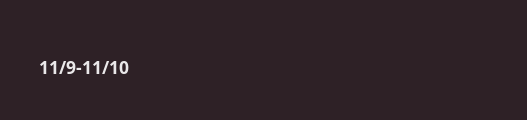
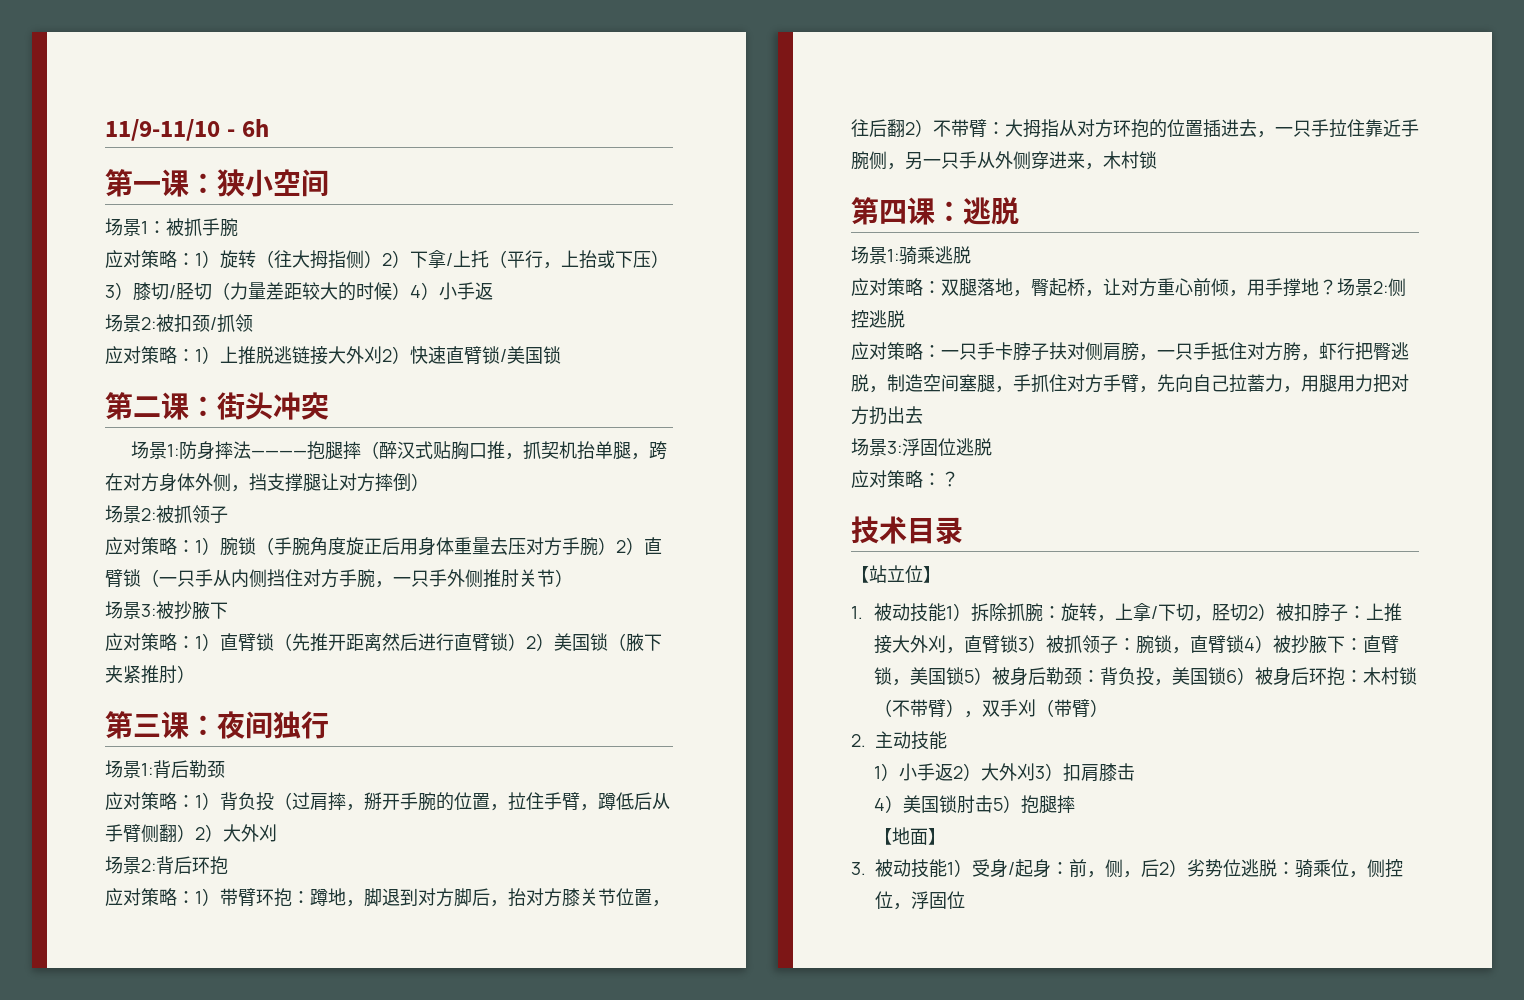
- 11/9-11/10
+ 11/9-11/10 - 6h
+ 第一课：狭小空间
+ 场景1：被抓手腕
+ 应对策略：1）旋转（往大拇指侧）2）下拿/上托（平行，上抬或下压）3）膝切/胫切（力量差距较大的时候）4）小手返
+ 场景2:被扣颈/抓领
+ 应对策略：1）上推脱逃链接大外刈2）快速直臂锁/美国锁
+ 第二课：街头冲突
+ 场景1:防身摔法————抱腿摔（醉汉式贴胸口推，抓契机抬单腿，跨在对方身体外侧，挡支撑腿让对方摔倒）
+ 场景2:被抓领子
+ 应对策略：1）腕锁（手腕角度旋正后用身体重量去压对方手腕）2）直臂锁（一只手从内侧挡住对方手腕，一只手外侧推肘关节）
+ 场景3:被抄腋下
+ 应对策略：1）直臂锁（先推开距离然后进行直臂锁）2）美国锁（腋下夹紧推肘）
+ 第三课：夜间独行
+ 场景1:背后勒颈
+ 应对策略：1）背负投（过肩摔，掰开手腕的位置，拉住手臂，蹲低后从手臂侧翻）2）大外刈
+ 场景2:背后环抱
+ 应对策略：1）带臂环抱：蹲地，脚退到对方脚后，抬对方膝关节位置，往后翻2）不带臂：大拇指从对方环抱的位置插进去，一只手拉住靠近手腕侧，另一只手从外侧穿进来，木村锁
+ 第四课：逃脱
+ 场景1:骑乘逃脱
+ 应对策略：双腿落地，臀起桥，让对方重心前倾，用手撑地？场景2:侧控逃脱
+ 应对策略：一只手卡脖子扶对侧肩膀，一只手抵住对方胯，虾行把臀逃脱，制造空间塞腿，手抓住对方手臂，先向自己拉蓄力，用腿用力把对方扔出去
+ 场景3:浮固位逃脱
+ 应对策略：？
+ 技术目录
+ 【站立位】
+ 1.被动技能1）拆除抓腕：旋转，上拿/下切，胫切2）被扣脖子：上推接大外刈，直臂锁3）被抓领子：腕锁，直臂锁4）被抄腋下：直臂锁，美国锁5）被身后勒颈：背负投，美国锁6）被身后环抱：木村锁（不带臂），双手刈（带臂）
+ 2.主动技能
+ 1）小手返2）大外刈3）扣肩膝击
+ 4）美国锁肘击5）抱腿摔
+ 【地面】
+ 3.被动技能1）受身/起身：前，侧，后2）劣势位逃脱：骑乘位，侧控位，浮固位

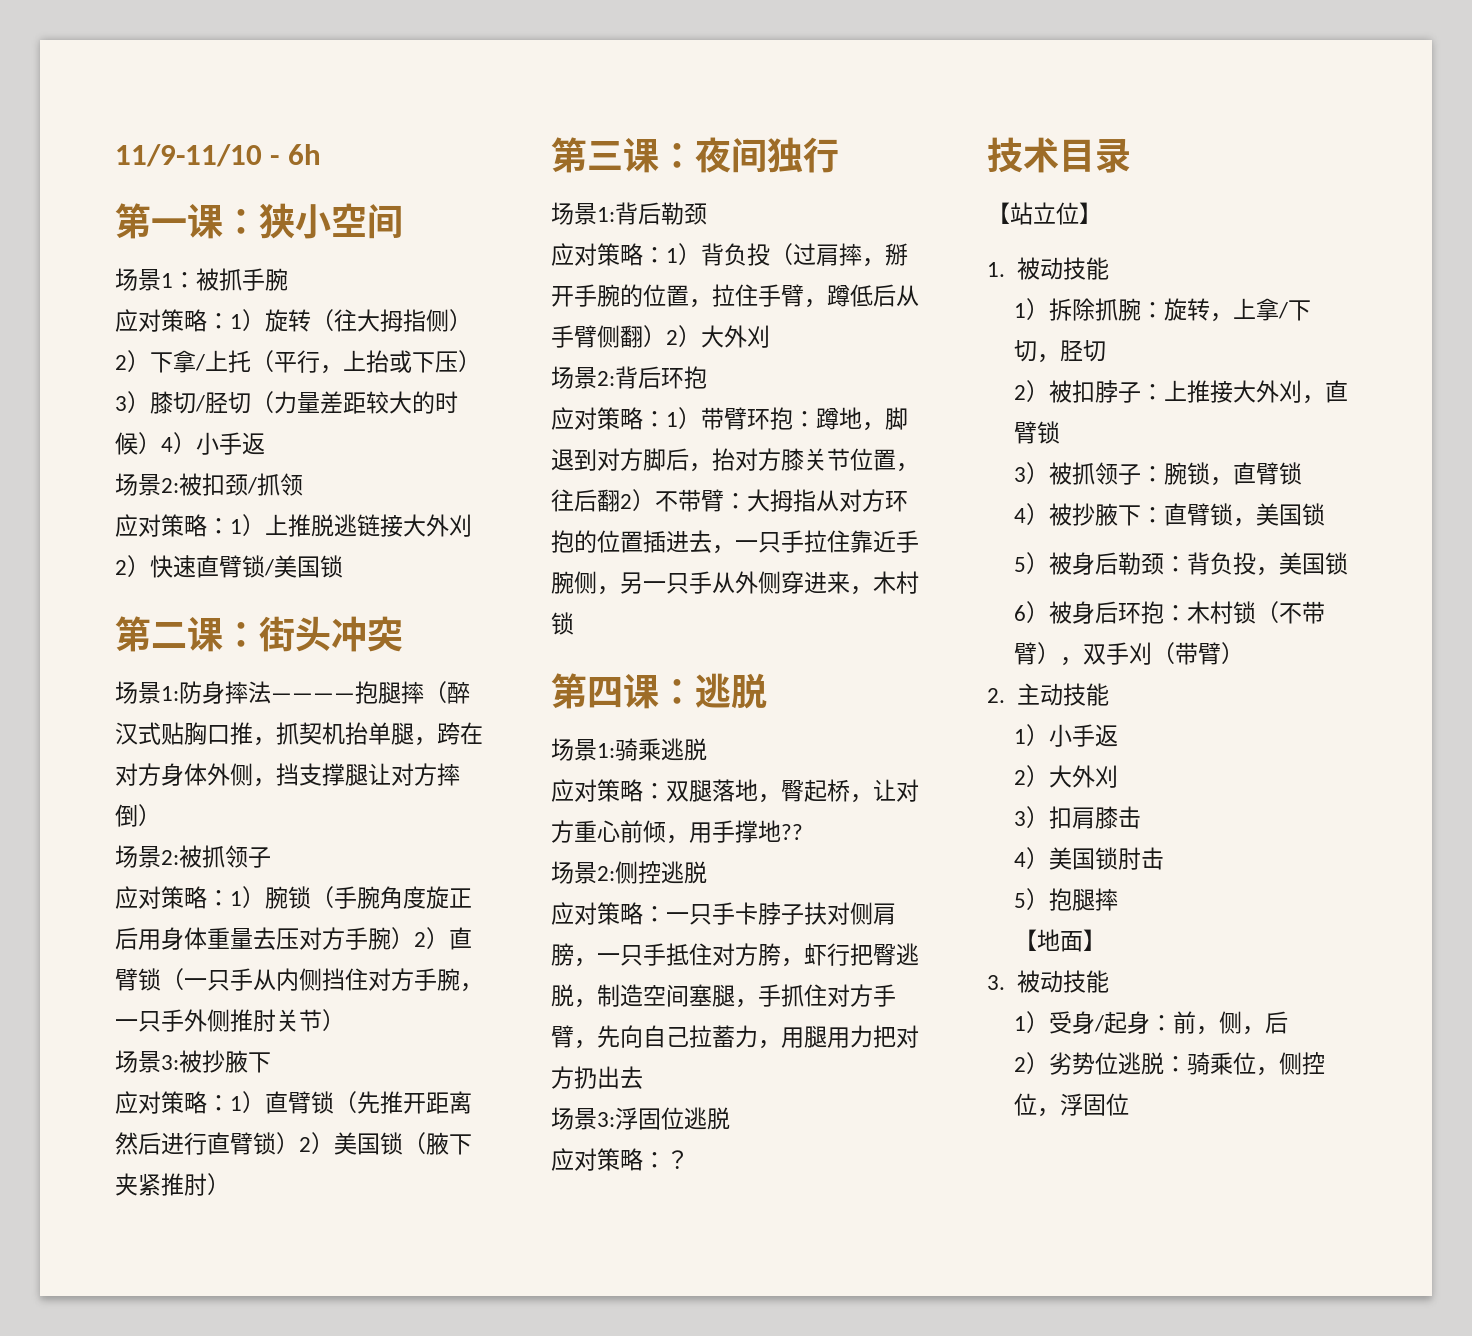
- 应对策略：双腿落地，臀起桥，让对方重心前倾，用手撑地？场景2:侧控逃脱
+ 应对策略：双腿落地，臀起桥，让对方重心前倾，用手撑地??
+ 场景2:侧控逃脱
- 1.被动技能1）拆除抓腕：旋转，上拿/下切，胫切2）被扣脖子：上推接大外刈，直臂锁3）被抓领子：腕锁，直臂锁4）被抄腋下：直臂锁，美国锁5）被身后勒颈：背负投，美国锁6）被身后环抱：木村锁（不带臂），双手刈（带臂）
+ 1.被动技能
+ 1）拆除抓腕：旋转，上拿/下切，胫切
+ 2）被扣脖子：上推接大外刈，直臂锁
+ 3）被抓领子：腕锁，直臂锁
+ 4）被抄腋下：直臂锁，美国锁
+ 5）被身后勒颈：背负投，美国锁
+ 6）被身后环抱：木村锁（不带臂），双手刈（带臂）
- 1）小手返2）大外刈3）扣肩膝击
+ 1）小手返
+ 2）大外刈
+ 3）扣肩膝击
- 4）美国锁肘击5）抱腿摔
+ 4）美国锁肘击
+ 5）抱腿摔
- 3.被动技能1）受身/起身：前，侧，后2）劣势位逃脱：骑乘位，侧控位，浮固位
+ 3.被动技能
+ 1）受身/起身：前，侧，后
+ 2）劣势位逃脱：骑乘位，侧控位，浮固位

